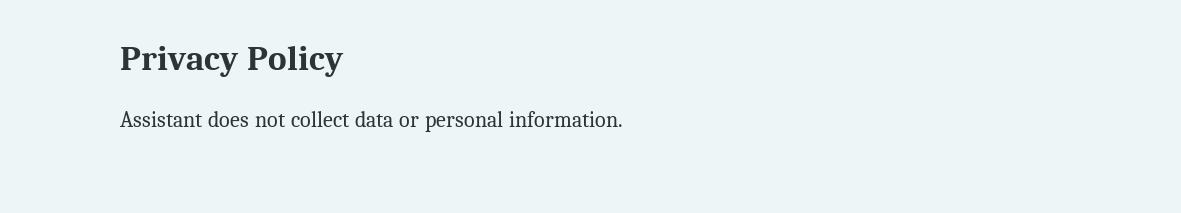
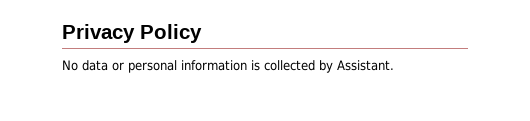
- Assistant does not collect data or personal information.
+ No data or personal information is collected by Assistant.

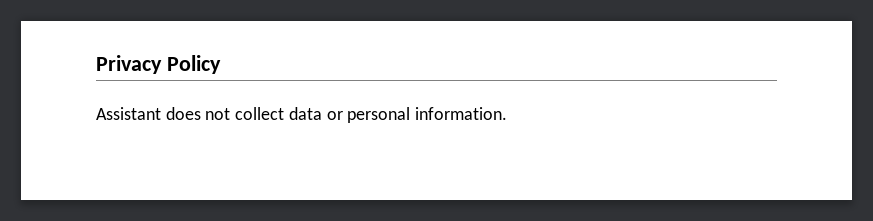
- No data or personal information is collected by Assistant.
+ Assistant does not collect data or personal information.

